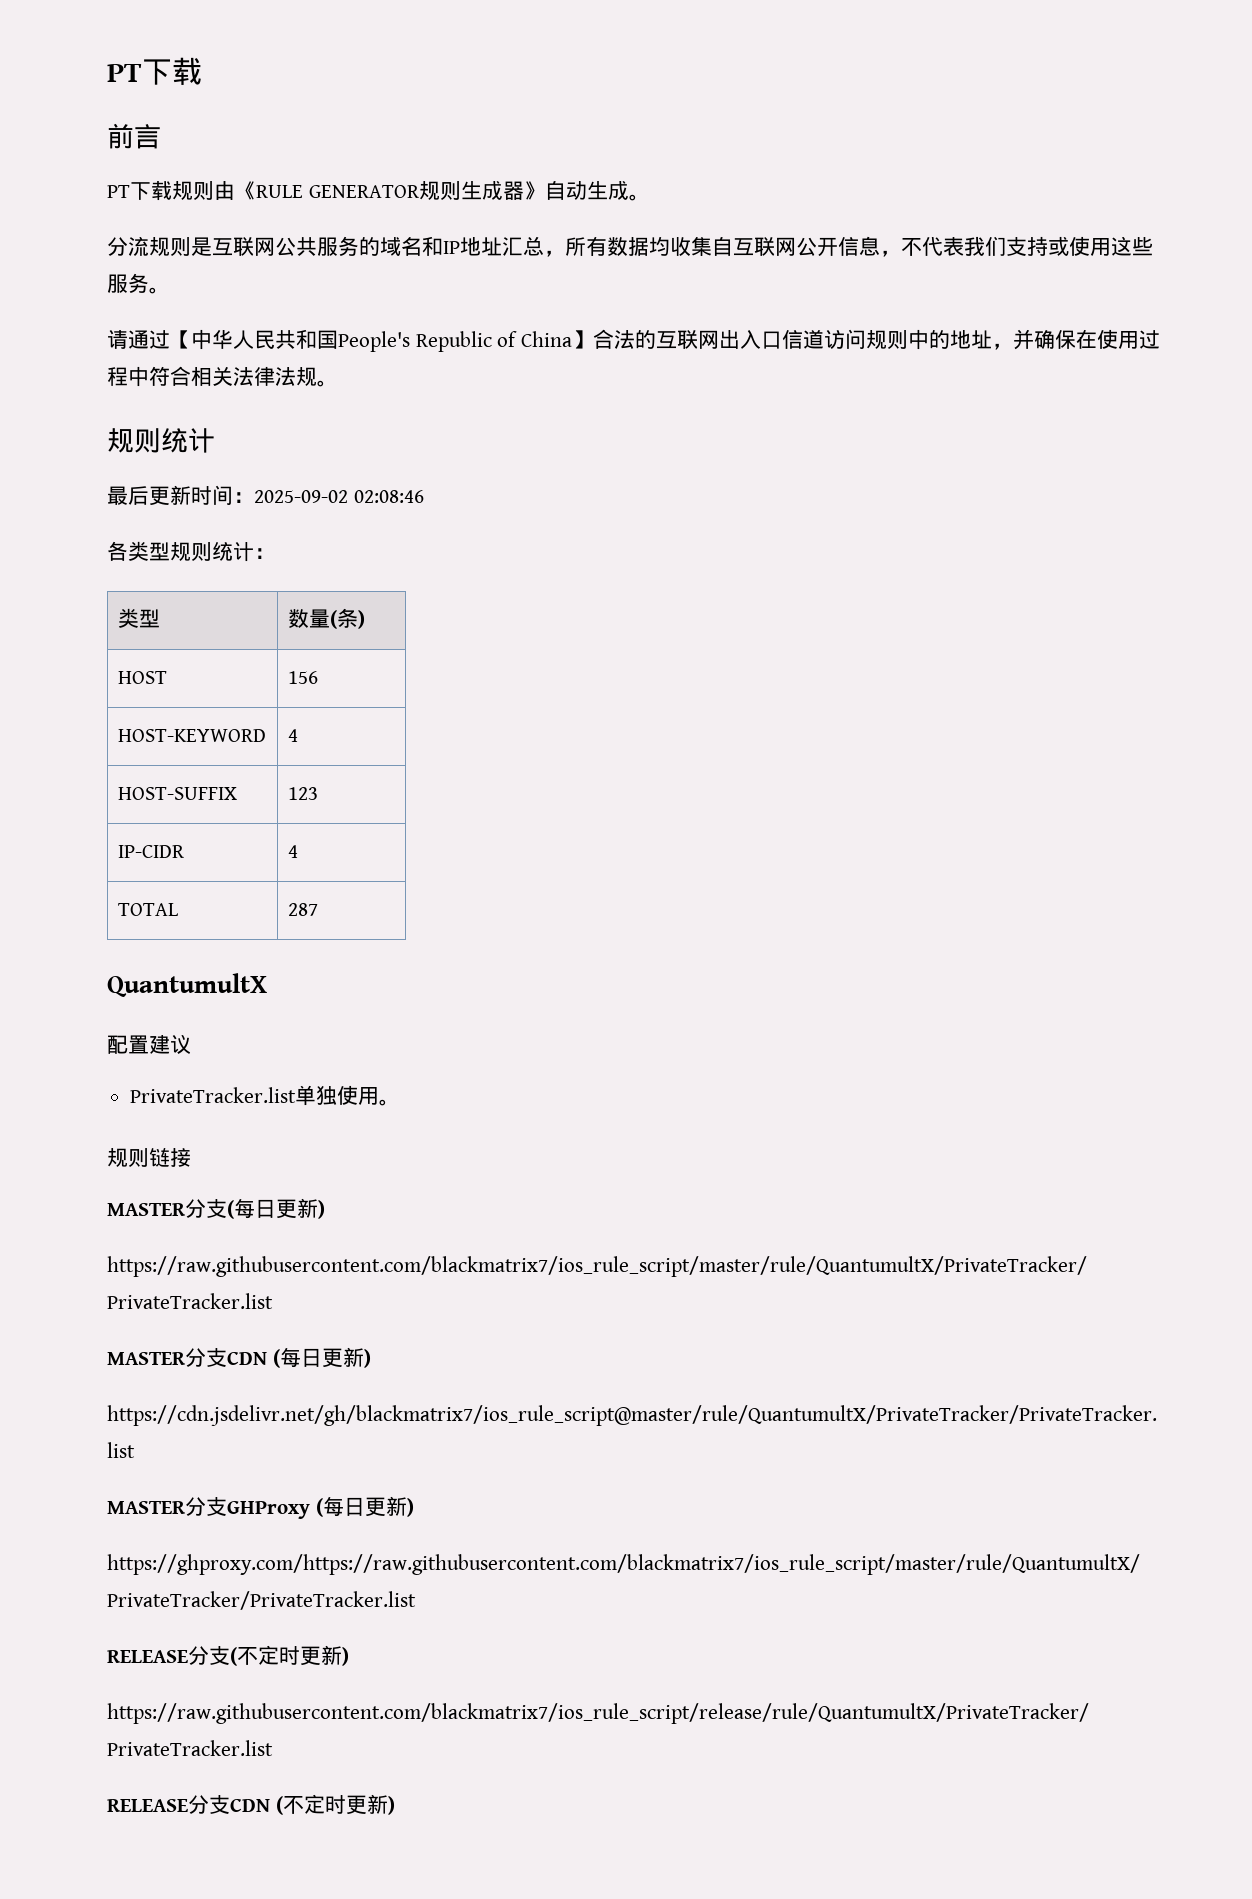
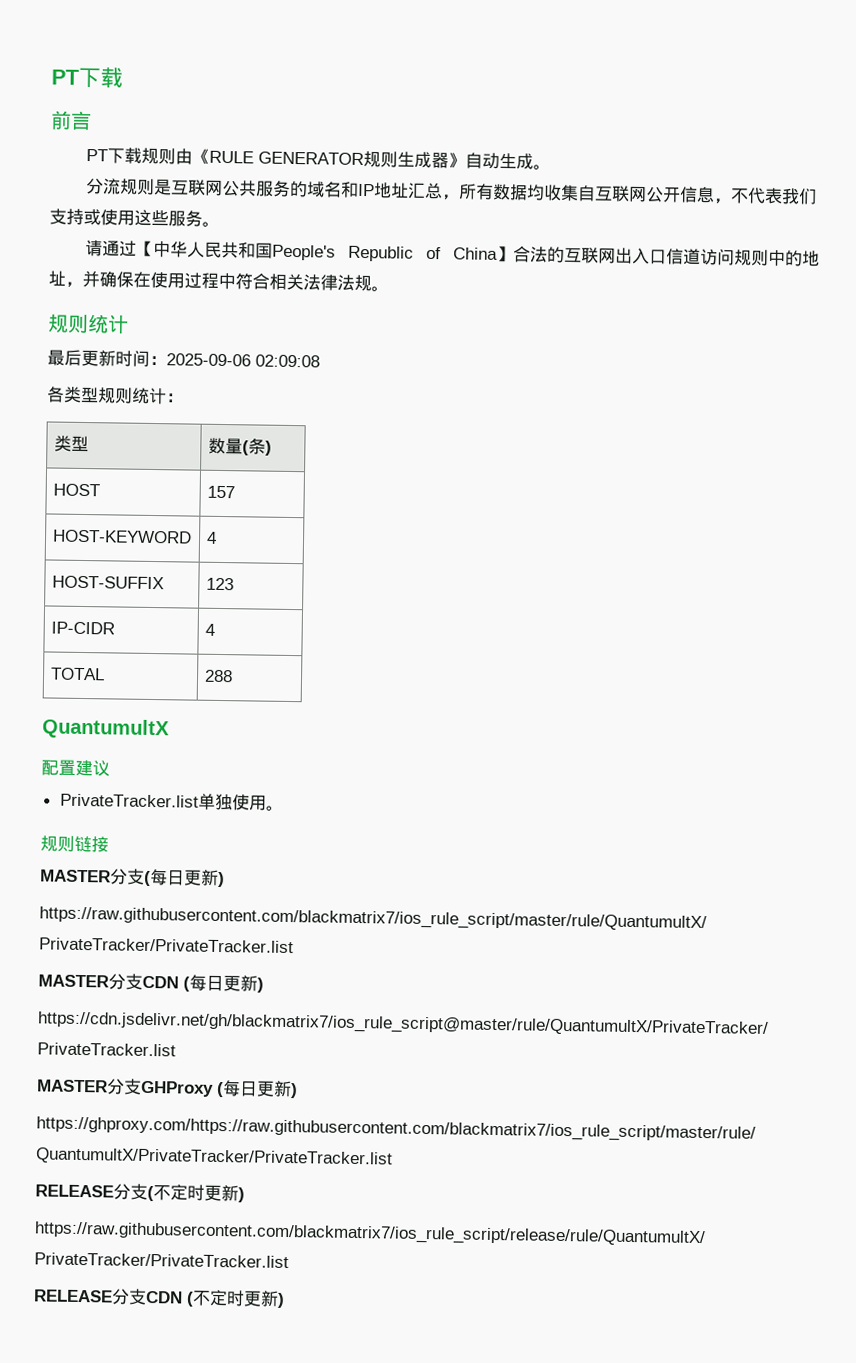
- 最后更新时间：2025-09-02 02:08:46
+ 最后更新时间：2025-09-06 02:09:08
- HOST | 156
+ HOST | 157
- TOTAL | 287
+ TOTAL | 288

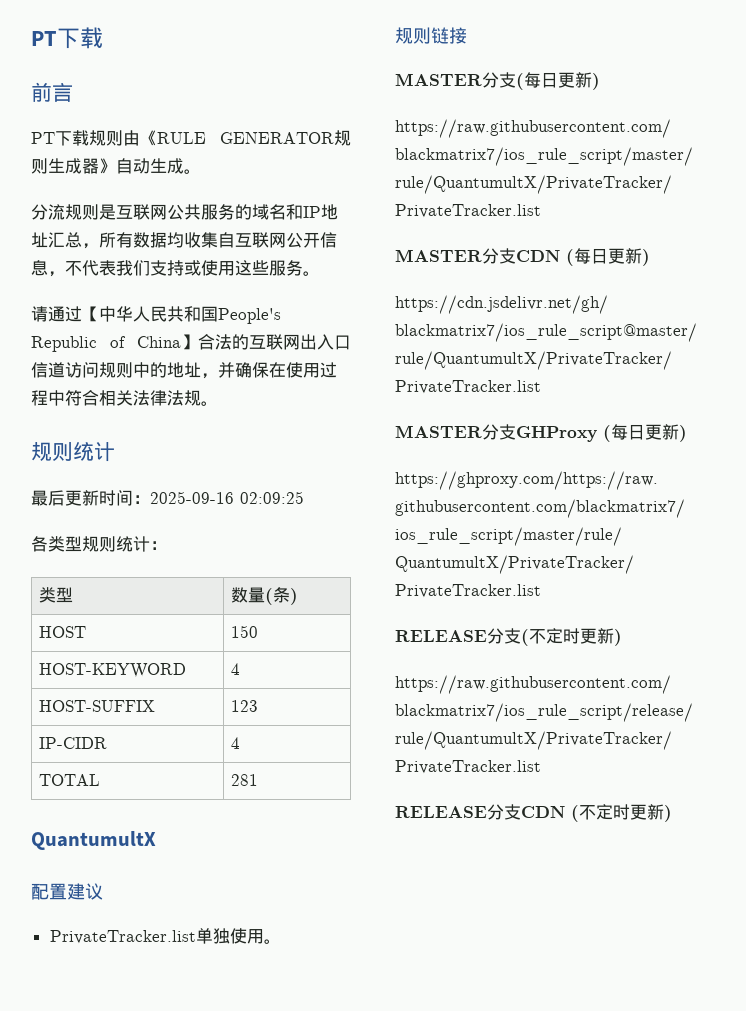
- 最后更新时间：2025-09-06 02:09:08
+ 最后更新时间：2025-09-16 02:09:25
- HOST | 157
+ HOST | 150
- TOTAL | 288
+ TOTAL | 281

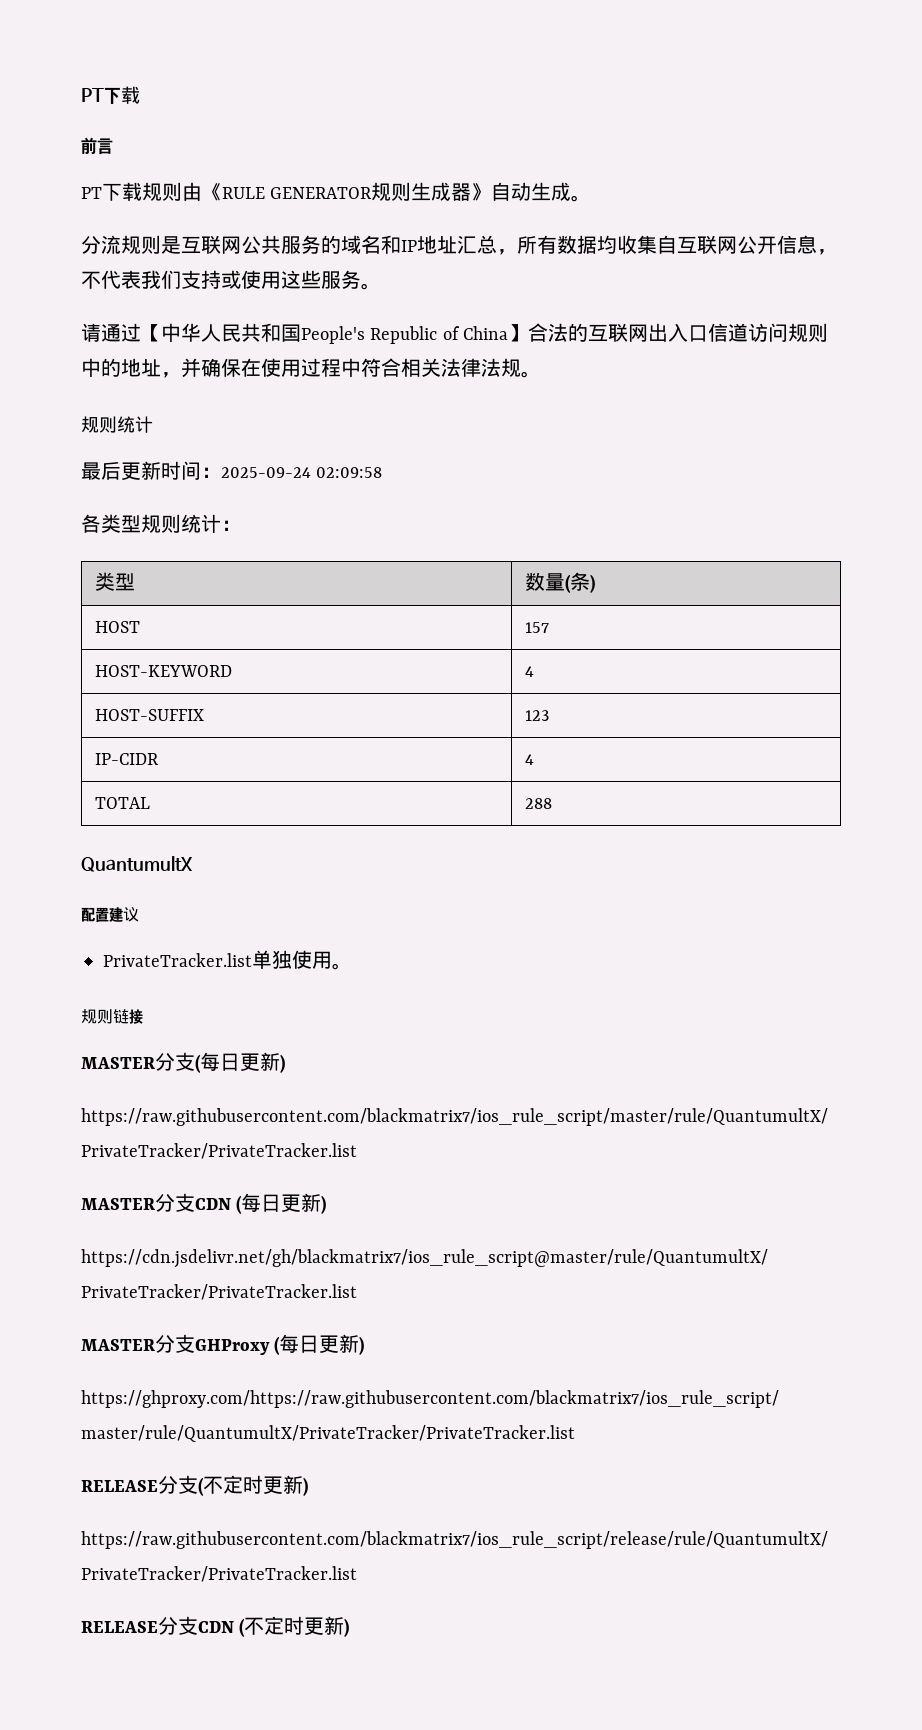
- 最后更新时间：2025-09-16 02:09:25
+ 最后更新时间：2025-09-24 02:09:58
- HOST | 150
+ HOST | 157
- TOTAL | 281
+ TOTAL | 288

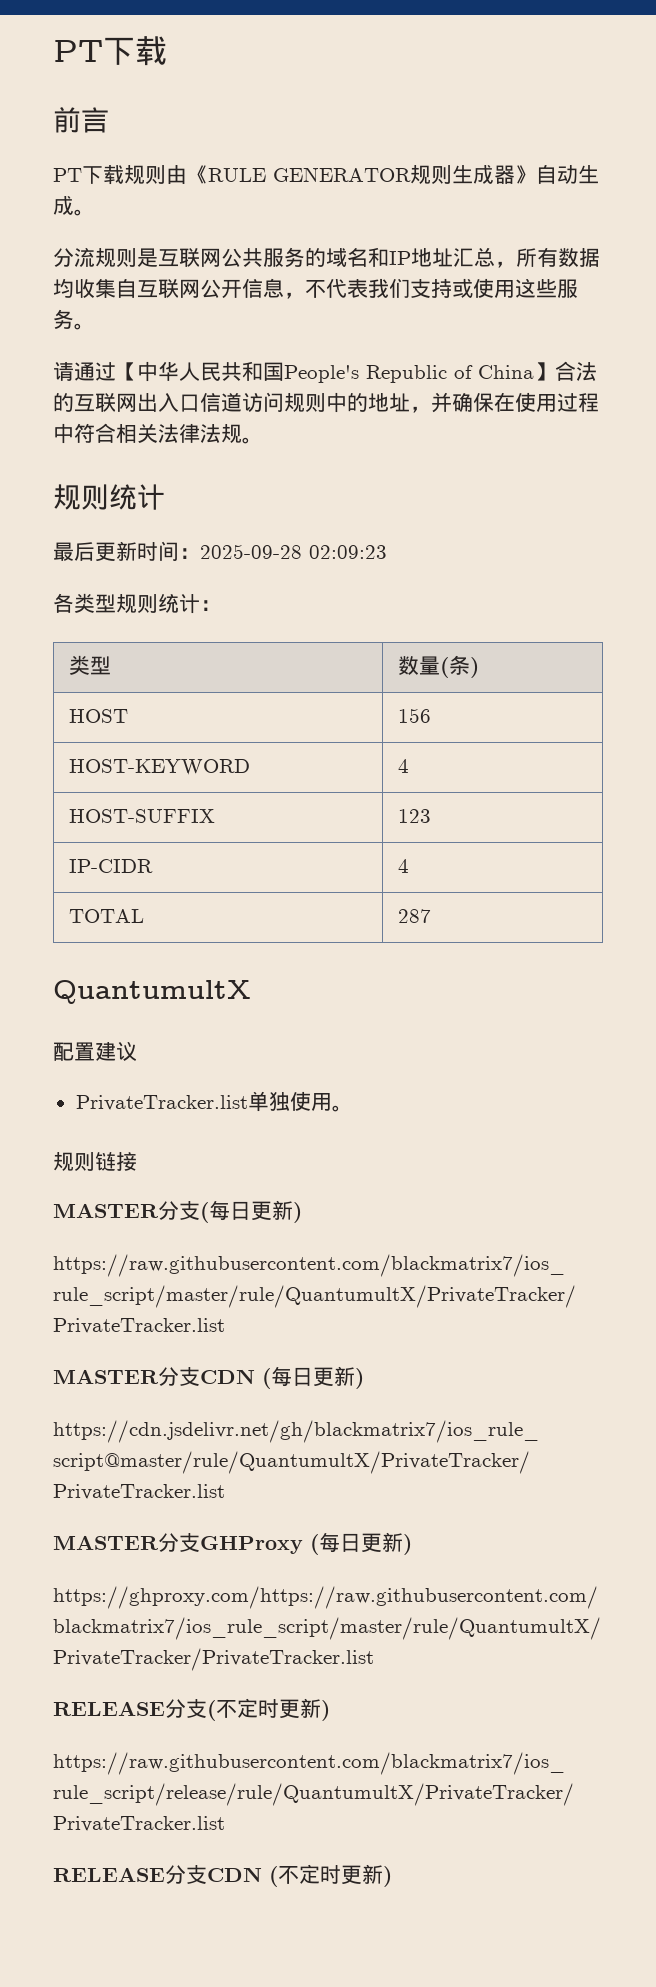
- 最后更新时间：2025-09-24 02:09:58
+ 最后更新时间：2025-09-28 02:09:23
- HOST | 157
+ HOST | 156
- TOTAL | 288
+ TOTAL | 287

